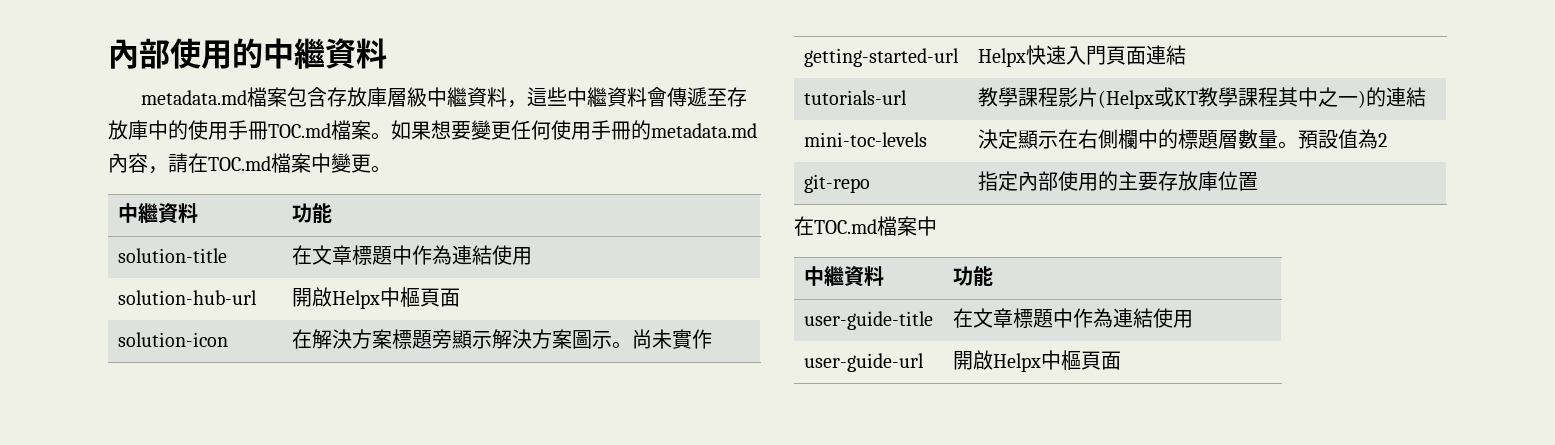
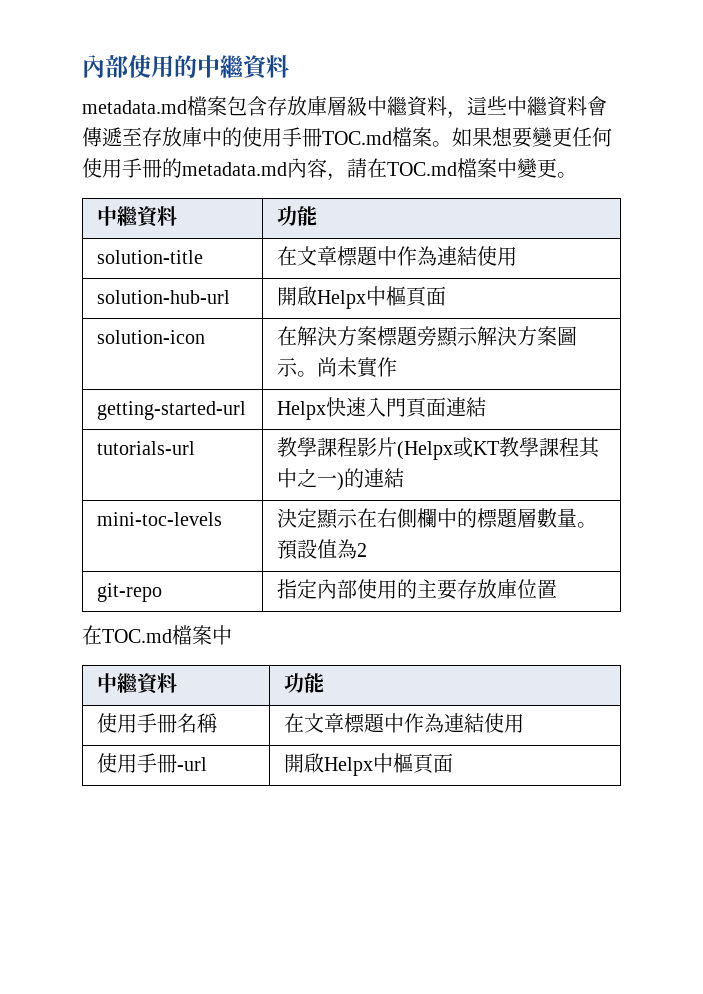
- user-guide-title | 在文章標題中作為連結使用
- user-guide-url | 開啟Helpx中樞頁面
+ 使用手冊名稱 | 在文章標題中作為連結使用
+ 使用手冊-url | 開啟Helpx中樞頁面

